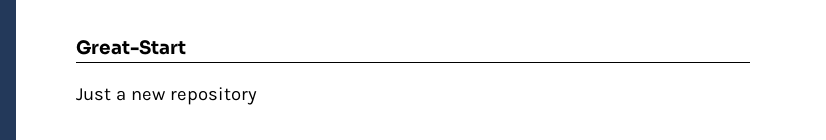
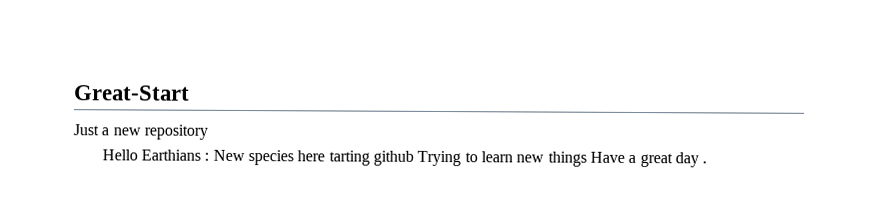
+ Hello Earthians : New species here tarting github Trying to learn new things Have a great day .

